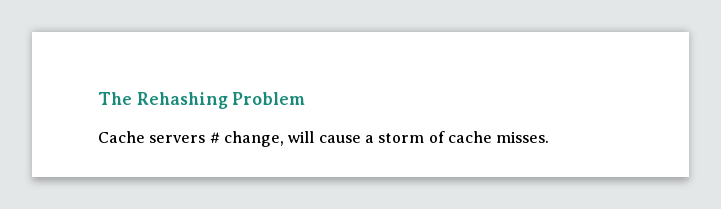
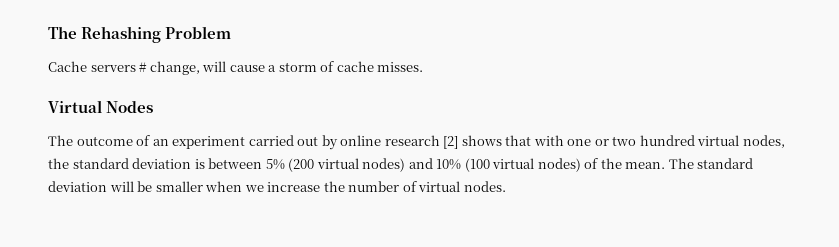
+ Virtual Nodes
+ The outcome of an experiment carried out by online research [2] shows that with one or two hundred virtual nodes, the standard deviation is between 5% (200 virtual nodes) and 10% (100 virtual nodes) of the mean. The standard deviation will be smaller when we increase the number of virtual nodes.

